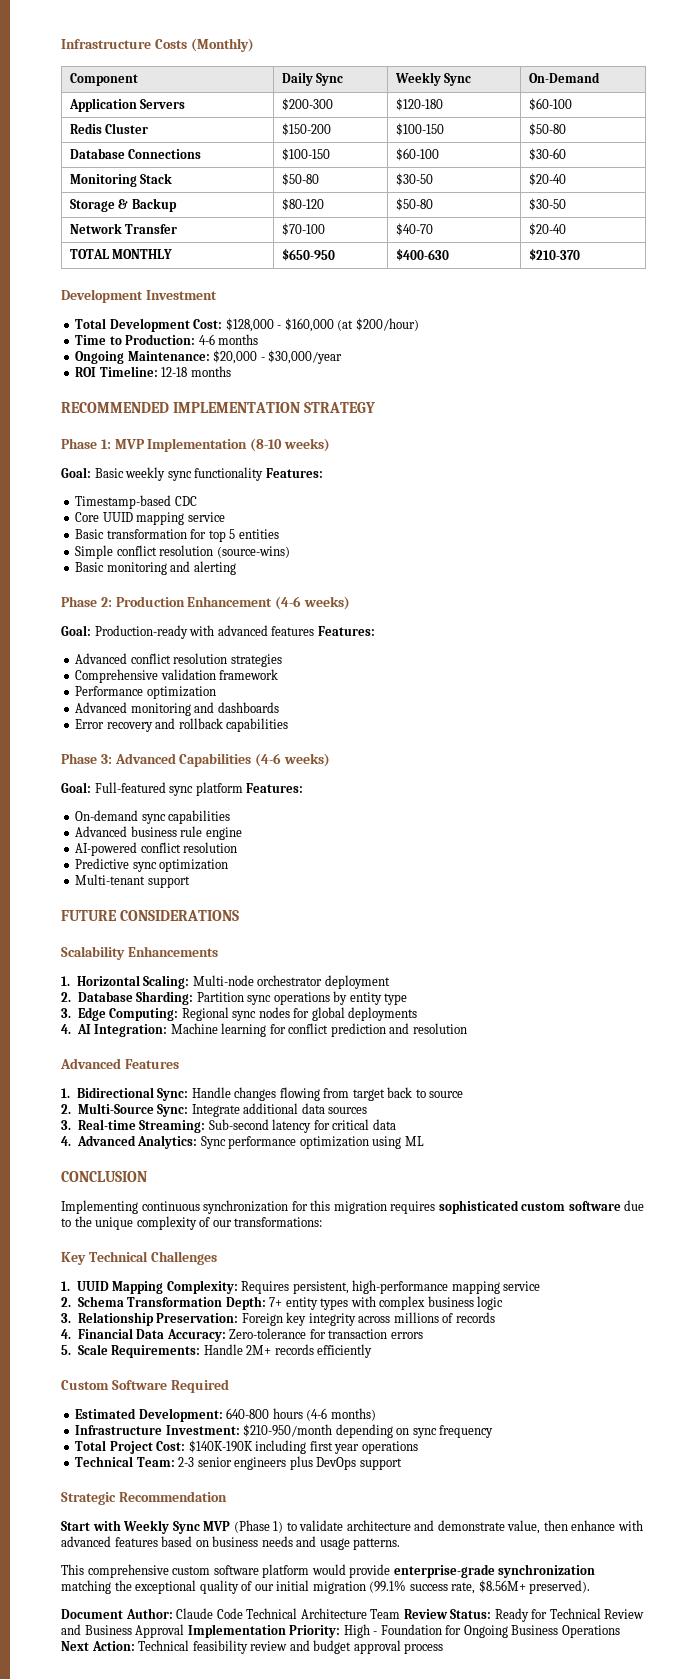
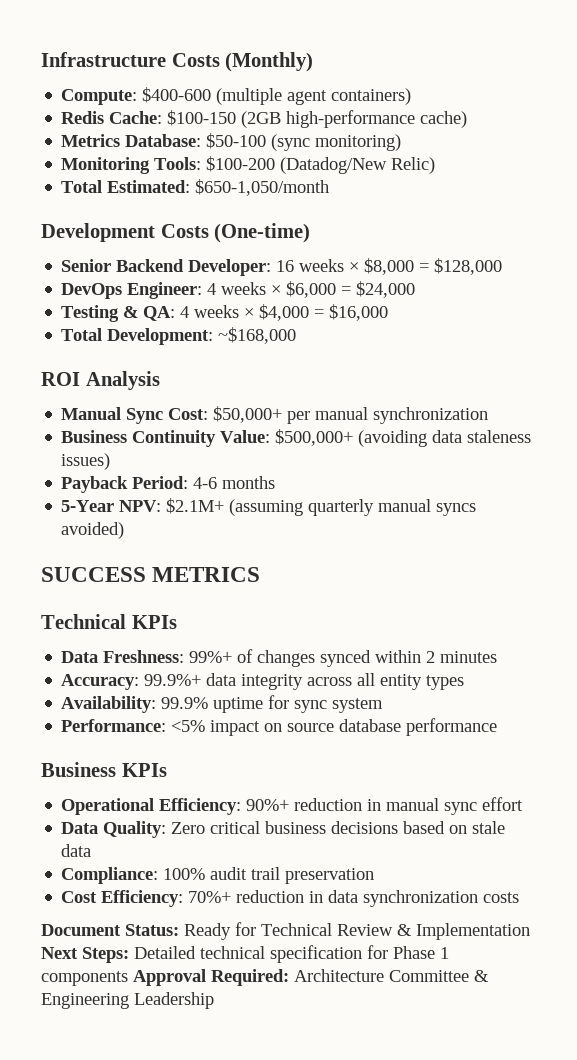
- Component | Daily Sync | Weekly Sync | On-Demand
- Application Servers | $200-300 | $120-180 | $60-100
- Redis Cluster | $150-200 | $100-150 | $50-80
- Database Connections | $100-150 | $60-100 | $30-60
- Monitoring Stack | $50-80 | $30-50 | $20-40
- Storage & Backup | $80-120 | $50-80 | $30-50
- Network Transfer | $70-100 | $40-70 | $20-40
- TOTAL MONTHLY | $650-950 | $400-630 | $210-370
- Development Investment
- Total Development Cost: $128,000 - $160,000 (at $200/hour)
- Time to Production: 4-6 months
- Ongoing Maintenance: $20,000 - $30,000/year
- ROI Timeline: 12-18 months
- RECOMMENDED IMPLEMENTATION STRATEGY
- Phase 1: MVP Implementation (8-10 weeks)
- Goal: Basic weekly sync functionality Features:
- Timestamp-based CDC
- Core UUID mapping service
- Basic transformation for top 5 entities
- Simple conflict resolution (source-wins)
- Basic monitoring and alerting
- Phase 2: Production Enhancement (4-6 weeks)
- Goal: Production-ready with advanced features Features:
- Advanced conflict resolution strategies
- Comprehensive validation framework
- Performance optimization
- Advanced monitoring and dashboards
- Error recovery and rollback capabilities
- Phase 3: Advanced Capabilities (4-6 weeks)
- Goal: Full-featured sync platform Features:
- On-demand sync capabilities
- Advanced business rule engine
- AI-powered conflict resolution
- Predictive sync optimization
- Multi-tenant support
- FUTURE CONSIDERATIONS
- Scalability Enhancements
- 1. Horizontal Scaling: Multi-node orchestrator deployment
- 2. Database Sharding: Partition sync operations by entity type
- 3. Edge Computing: Regional sync nodes for global deployments
- 4. AI Integration: Machine learning for conflict prediction and resolution
- Advanced Features
- 1. Bidirectional Sync: Handle changes flowing from target back to source
- 2. Multi-Source Sync: Integrate additional data sources
- 3. Real-time Streaming: Sub-second latency for critical data
- 4. Advanced Analytics: Sync performance optimization using ML
- CONCLUSION
- Implementing continuous synchronization for this migration requires sophisticated custom software due to the unique complexity of our transformations:
- Key Technical Challenges
- 1. UUID Mapping Complexity: Requires persistent, high-performance mapping service
- 2. Schema Transformation Depth: 7+ entity types with complex business logic
- 3. Relationship Preservation: Foreign key integrity across millions of records
- 4. Financial Data Accuracy: Zero-tolerance for transaction errors
- 5. Scale Requirements: Handle 2M+ records efficiently
- Custom Software Required
- Estimated Development: 640-800 hours (4-6 months)
- Infrastructure Investment: $210-950/month depending on sync frequency
- Total Project Cost: $140K-190K including first year operations
- Technical Team: 2-3 senior engineers plus DevOps support
- Strategic Recommendation
- Start with Weekly Sync MVP (Phase 1) to validate architecture and demonstrate value, then enhance with advanced features based on business needs and usage patterns.
- This comprehensive custom software platform would provide enterprise-grade synchronization matching the exceptional quality of our initial migration (99.1% success rate, $8.56M+ preserved).
- Document Author: Claude Code Technical Architecture Team Review Status: Ready for Technical Review and Business Approval Implementation Priority: High - Foundation for Ongoing Business Operations Next Action: Technical feasibility review and budget approval process
+ Compute: $400-600 (multiple agent containers)
+ Redis Cache: $100-150 (2GB high-performance cache)
+ Metrics Database: $50-100 (sync monitoring)
+ Monitoring Tools: $100-200 (Datadog/New Relic)
+ Total Estimated: $650-1,050/month
+ Development Costs (One-time)
+ Senior Backend Developer: 16 weeks × $8,000 = $128,000
+ DevOps Engineer: 4 weeks × $6,000 = $24,000
+ Testing & QA: 4 weeks × $4,000 = $16,000
+ Total Development: ~$168,000
+ ROI Analysis
+ Manual Sync Cost: $50,000+ per manual synchronization
+ Business Continuity Value: $500,000+ (avoiding data staleness issues)
+ Payback Period: 4-6 months
+ 5-Year NPV: $2.1M+ (assuming quarterly manual syncs avoided)
+ SUCCESS METRICS
+ Technical KPIs
+ Data Freshness: 99%+ of changes synced within 2 minutes
+ Accuracy: 99.9%+ data integrity across all entity types
+ Availability: 99.9% uptime for sync system
+ Performance: <5% impact on source database performance
+ Business KPIs
+ Operational Efficiency: 90%+ reduction in manual sync effort
+ Data Quality: Zero critical business decisions based on stale data
+ Compliance: 100% audit trail preservation
+ Cost Efficiency: 70%+ reduction in data synchronization costs
+ Document Status: Ready for Technical Review & Implementation Next Steps: Detailed technical specification for Phase 1 components Approval Required: Architecture Committee & Engineering Leadership

